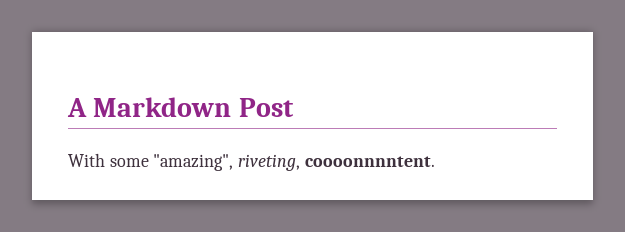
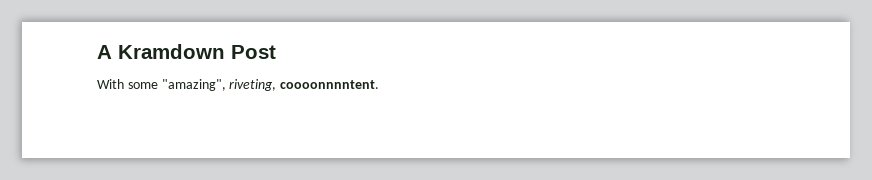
- A Markdown Post
+ A Kramdown Post

